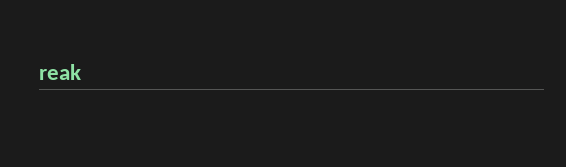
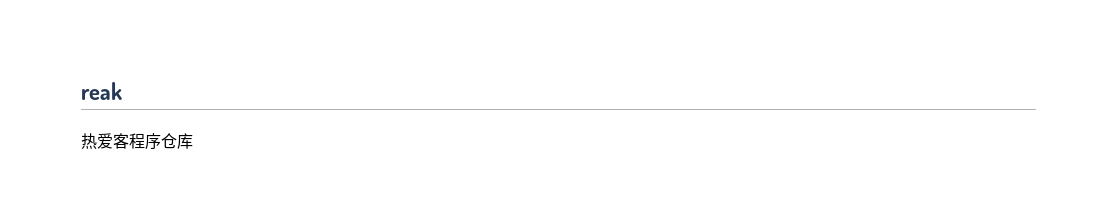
+ 热爱客程序仓库

